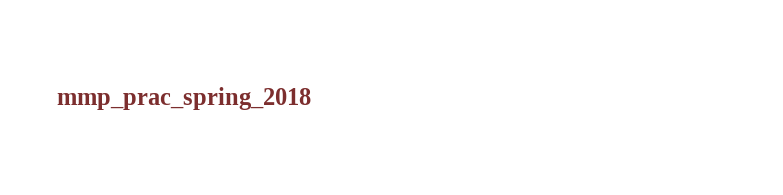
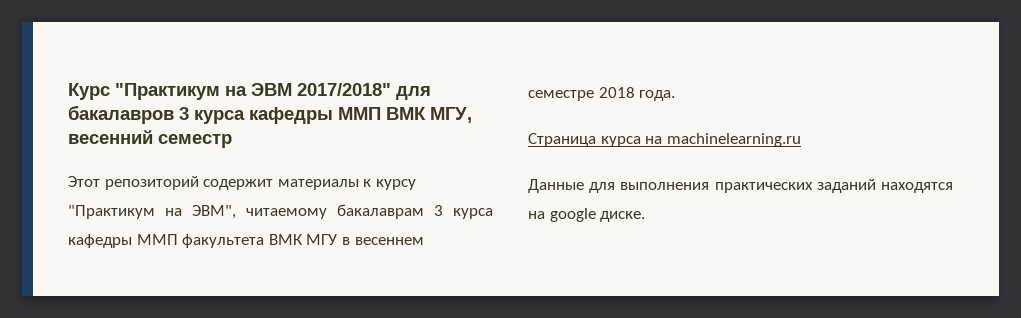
- mmp_prac_spring_2018
+ Курс "Практикум на ЭВМ 2017/2018" для бакалавров 3 курса кафедры ММП ВМК МГУ, весенний семестр
+ Этот репозиторий содержит материалы к курсу "Практикум на ЭВМ", читаемому бакалаврам 3 курса кафедры ММП факультета ВМК МГУ в весеннем семестре 2018 года.
+ Страница курса на machinelearning.ru
+ Данные для выполнения практических заданий находятся на google диске.

